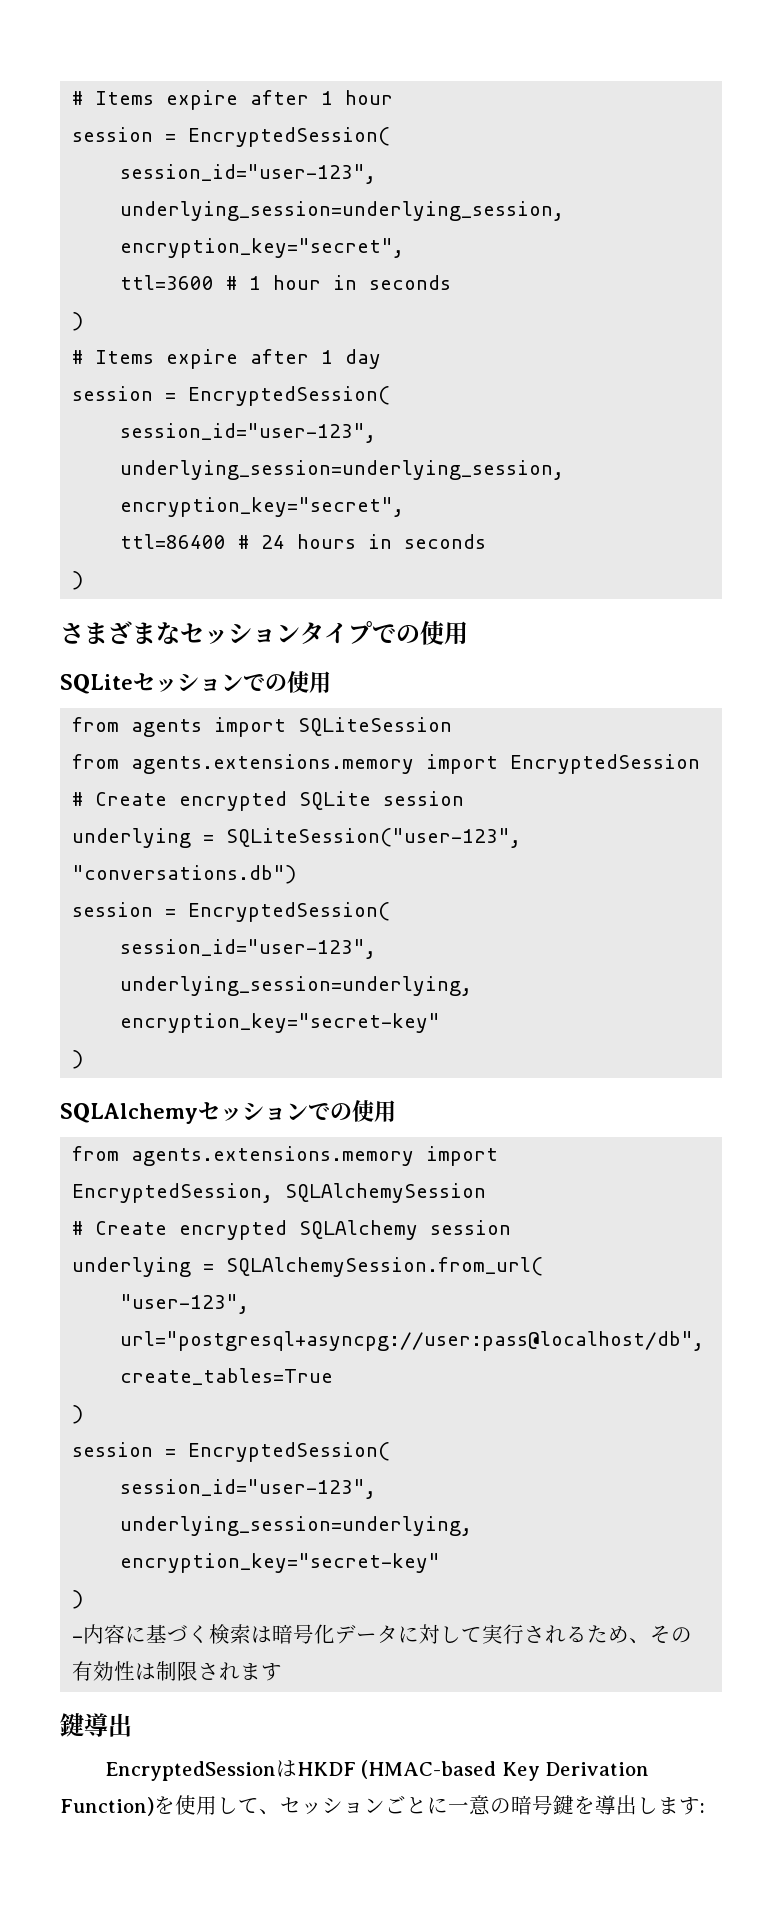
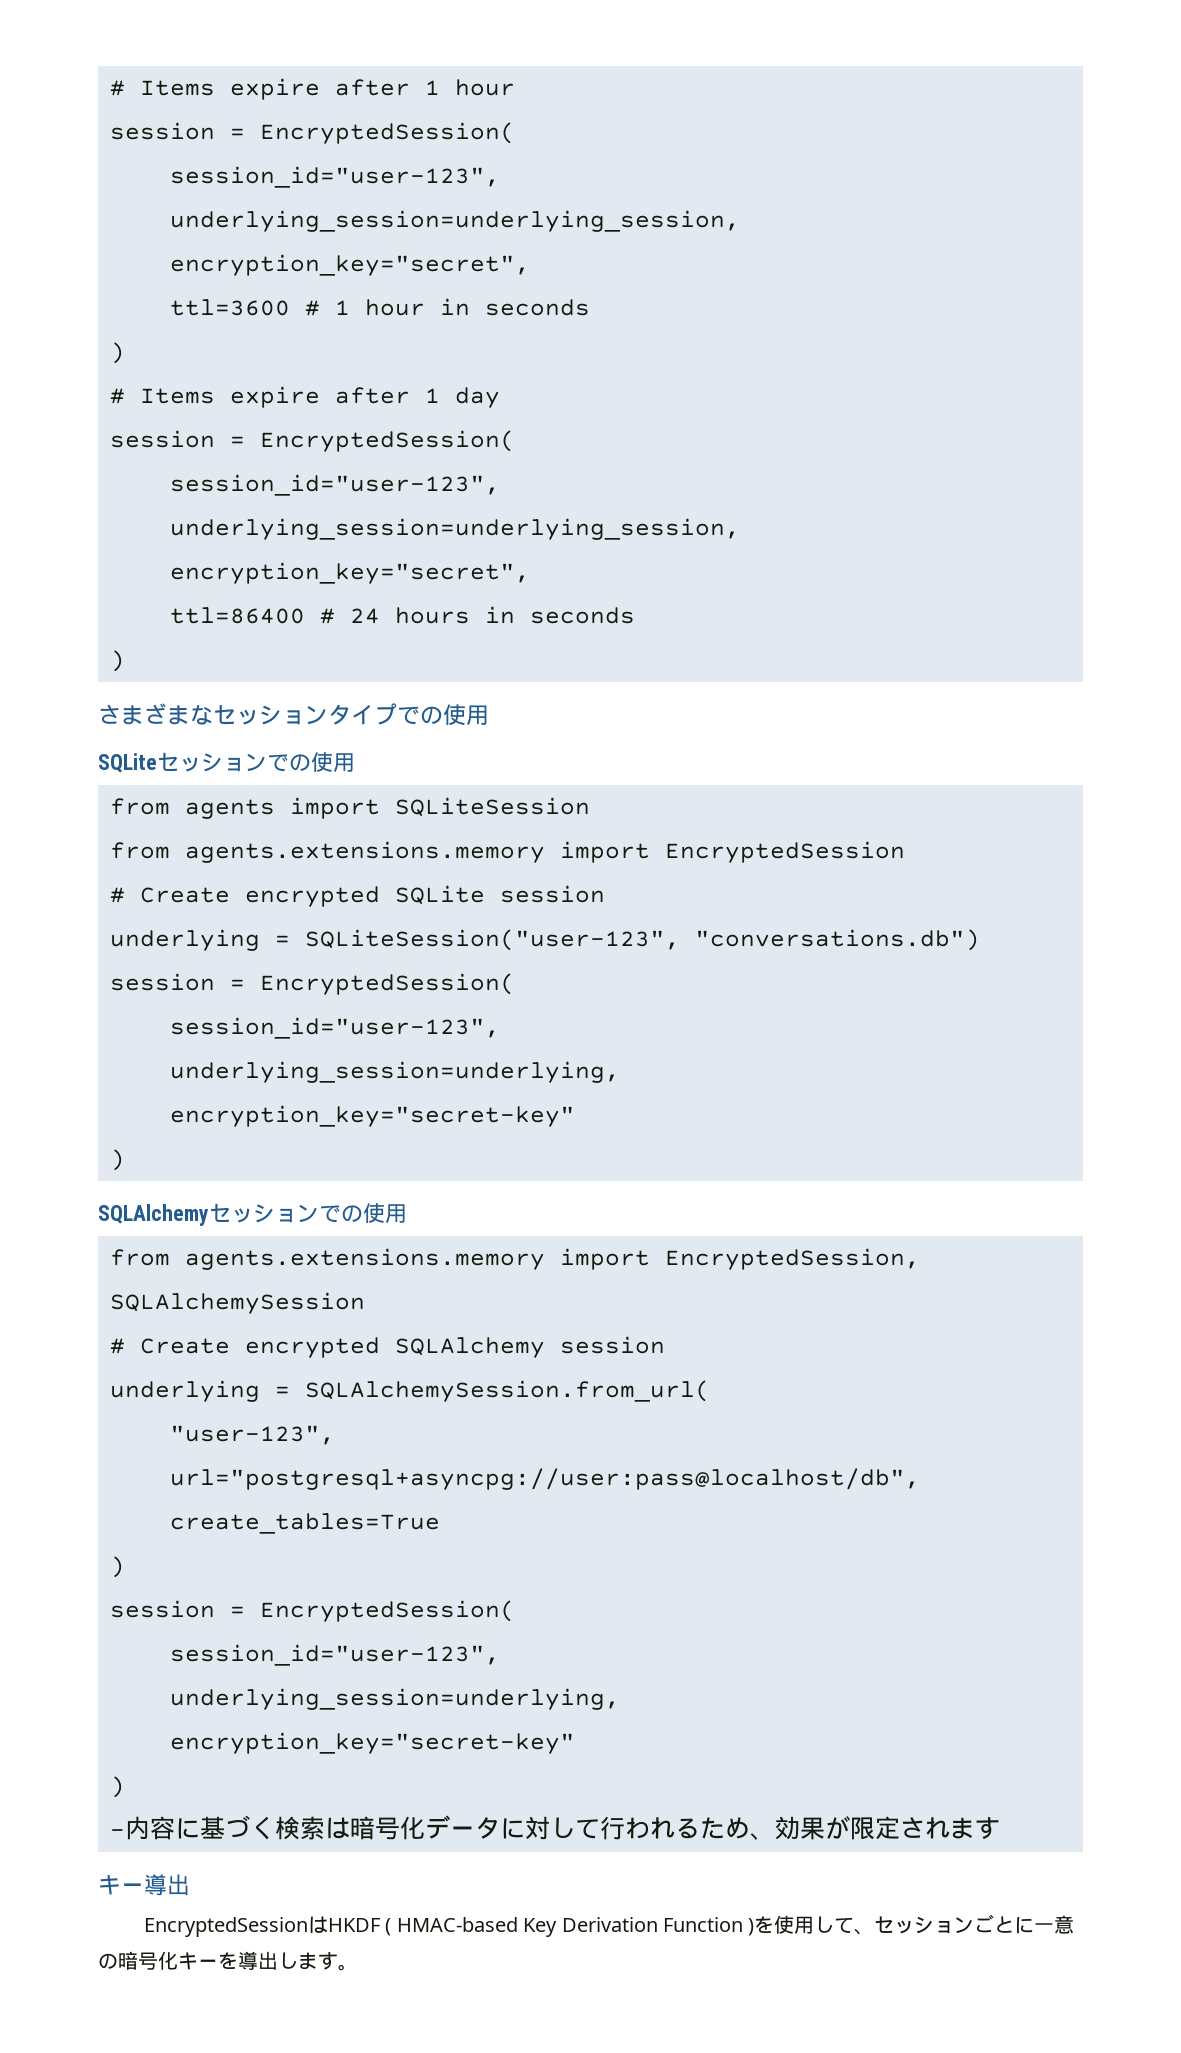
- -内容に基づく検索は暗号化データに対して実行されるため、その有効性は制限されます
+ -内容に基づく検索は暗号化データに対して行われるため、効果が限定されます
- 鍵導出
+ キー導出
- EncryptedSessionはHKDF (HMAC-based Key Derivation Function)を使用して、セッションごとに一意の暗号鍵を導出します:
+ EncryptedSessionはHKDF ( HMAC-based Key Derivation Function )を使用して、セッションごとに一意の暗号化キーを導出します。

